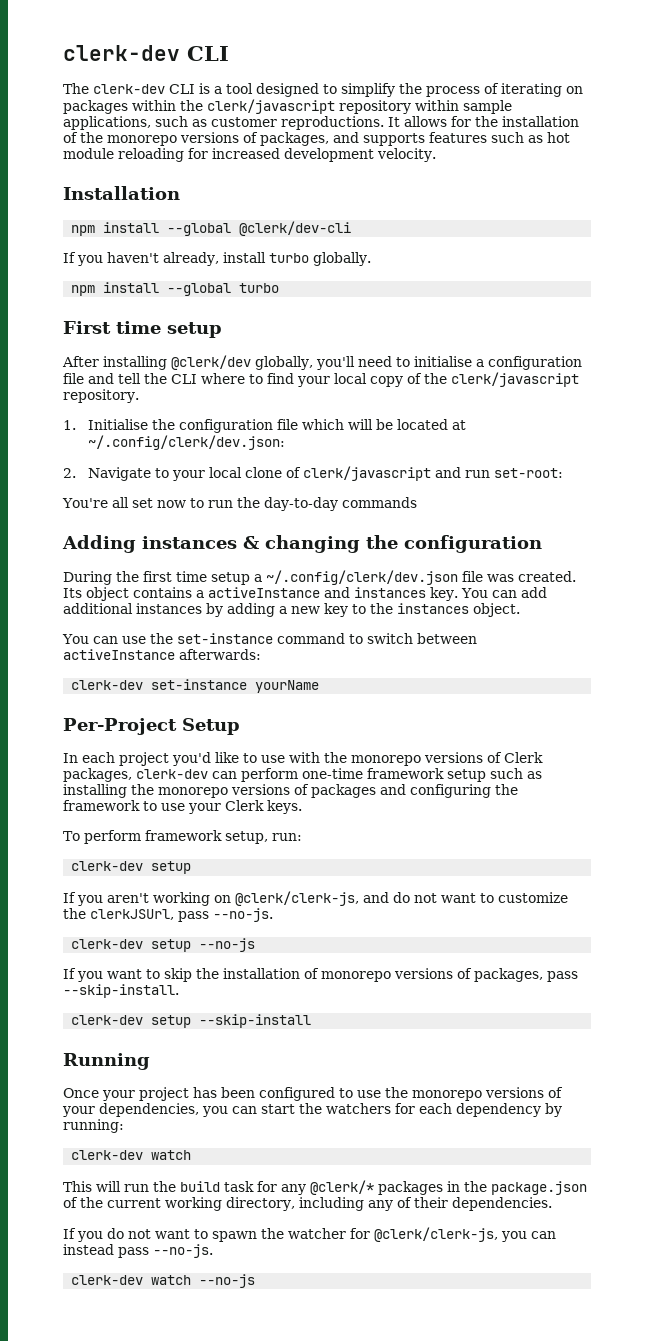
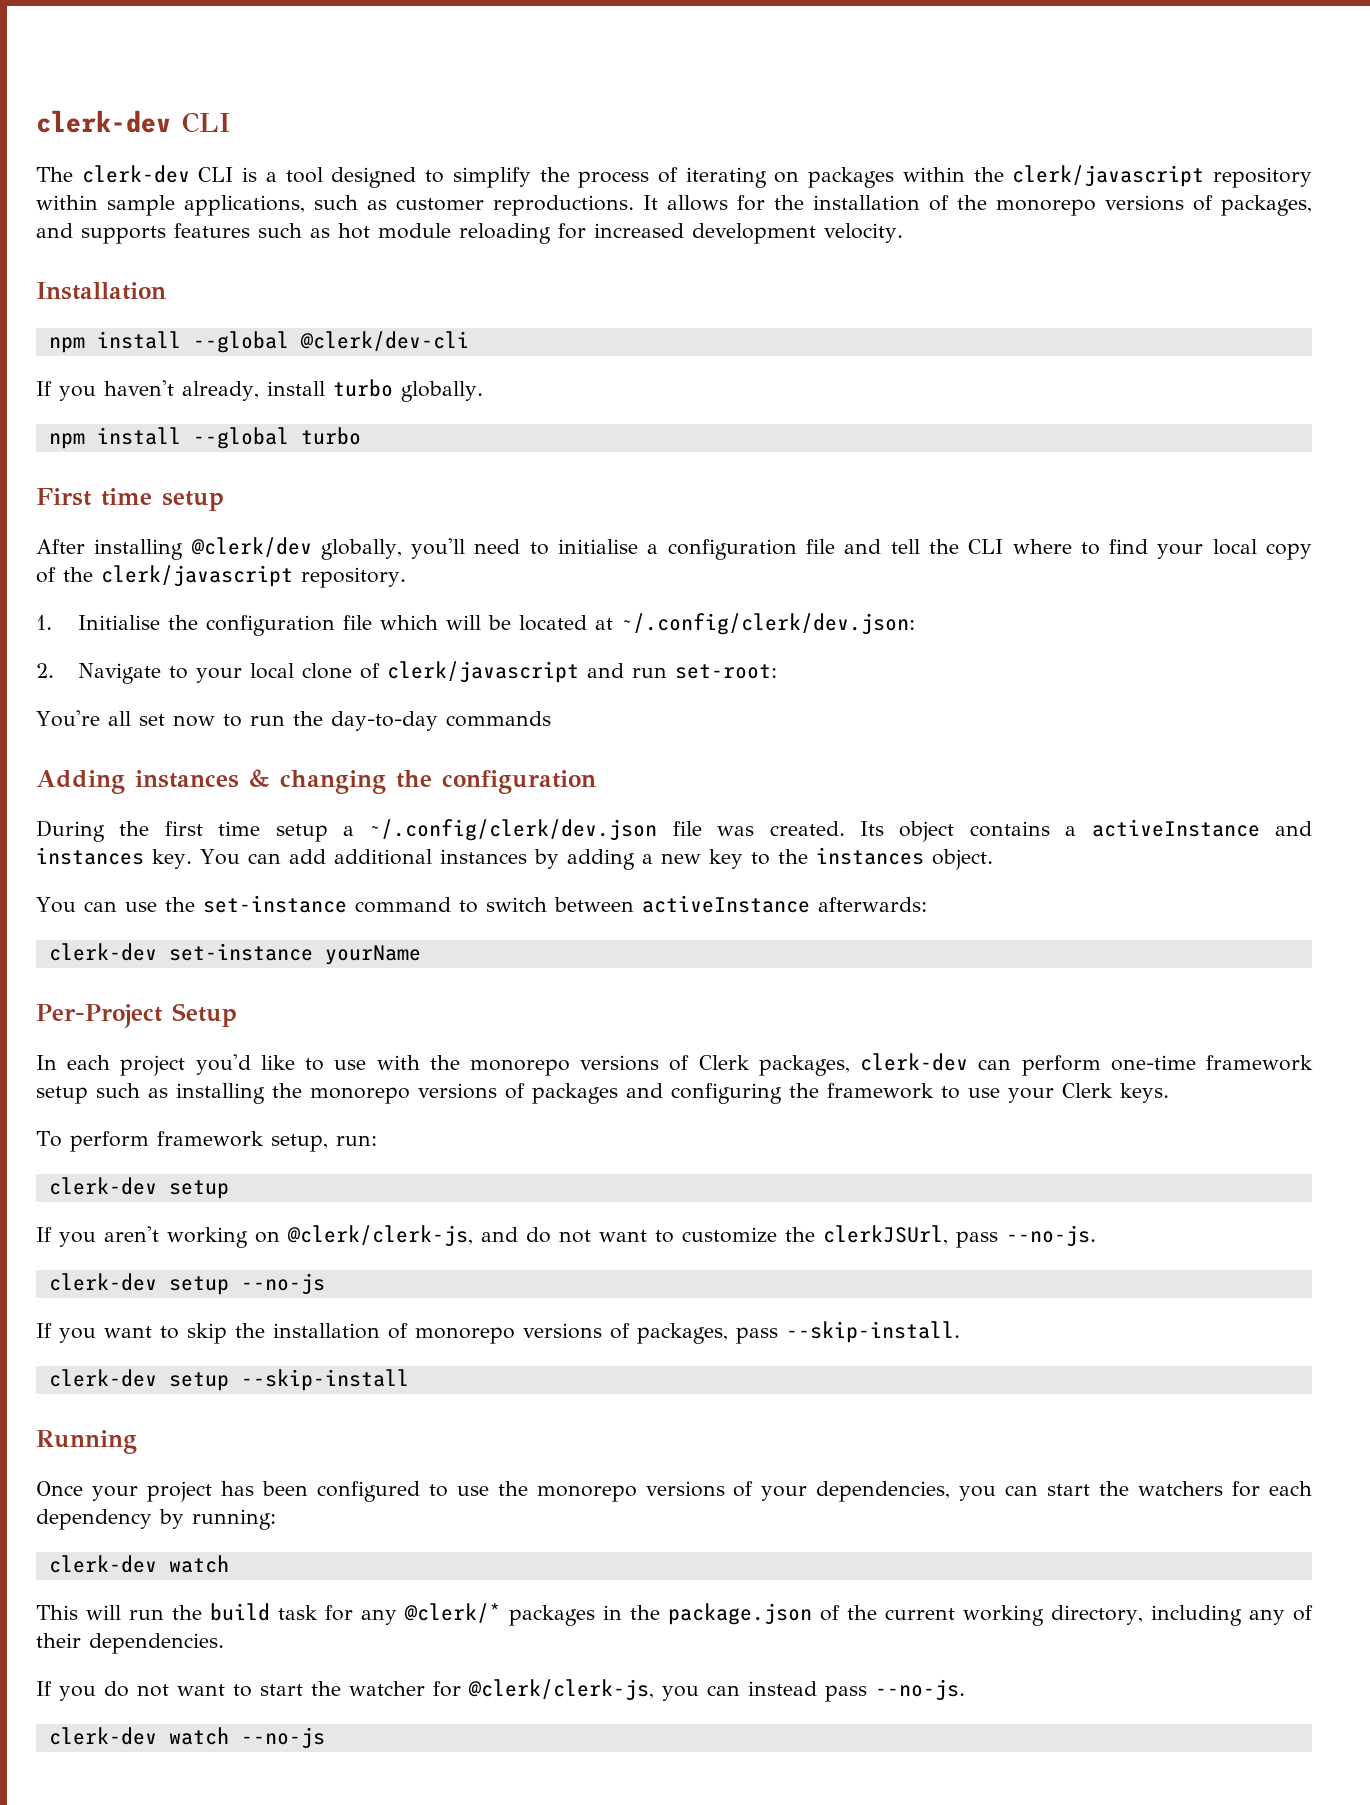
- If you do not want to spawn the watcher for @clerk/clerk-js, you can instead pass --no-js.
+ If you do not want to start the watcher for @clerk/clerk-js, you can instead pass --no-js.

